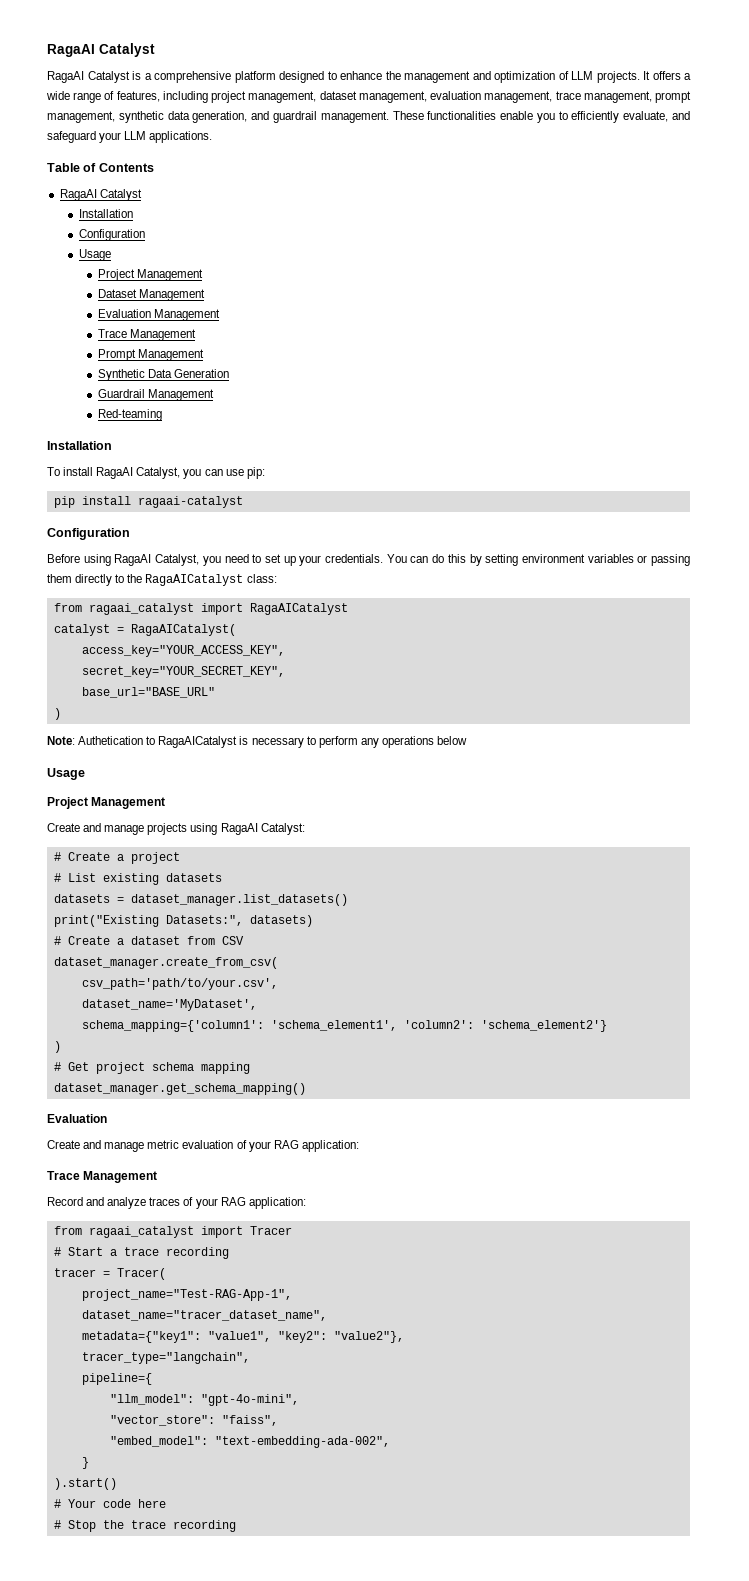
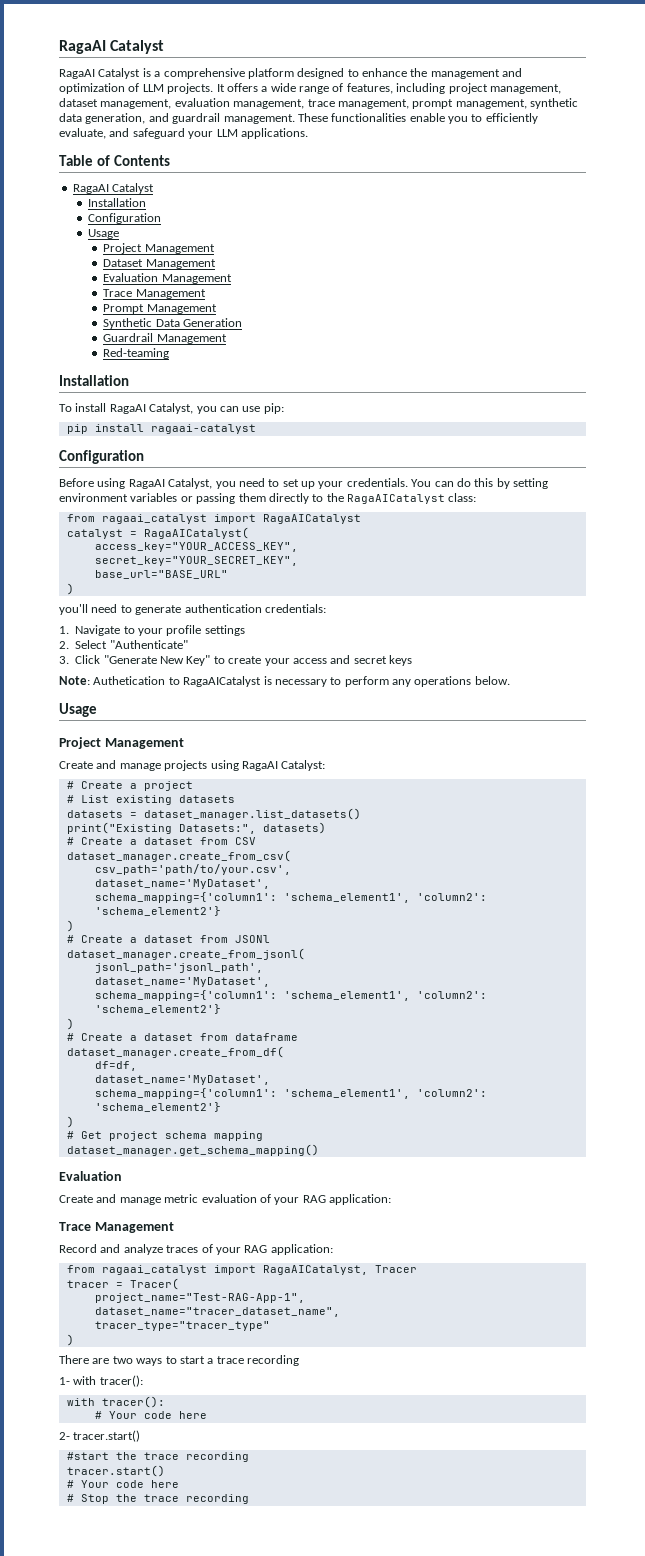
+ you'll need to generate authentication credentials:
+ 1. Navigate to your profile settings
+ 2. Select "Authenticate"
+ 3. Click "Generate New Key" to create your access and secret keys
- Note: Authetication to RagaAICatalyst is necessary to perform any operations below
+ Note: Authetication to RagaAICatalyst is necessary to perform any operations below.
+ # Create a dataset from JSONl
+ dataset_manager.create_from_jsonl(
+ jsonl_path='jsonl_path',
+ dataset_name='MyDataset',
+ schema_mapping={'column1': 'schema_element1', 'column2': 'schema_element2'}
+ )
+ # Create a dataset from dataframe
+ dataset_manager.create_from_df(
+ df=df,
+ dataset_name='MyDataset',
+ schema_mapping={'column1': 'schema_element1', 'column2': 'schema_element2'}
+ )
- from ragaai_catalyst import Tracer
+ from ragaai_catalyst import RagaAICatalyst, Tracer
- # Start a trace recording
- metadata={"key1": "value1", "key2": "value2"},
- tracer_type="langchain",
- pipeline={
- "llm_model": "gpt-4o-mini",
- "vector_store": "faiss",
- "embed_model": "text-embedding-ada-002",
- }
- ).start()
+ tracer_type="tracer_type"
+ )
+ There are two ways to start a trace recording
+ 1- with tracer():
+ with tracer():
+ # Your code here
+ 2- tracer.start()
+ #start the trace recording
+ tracer.start()

